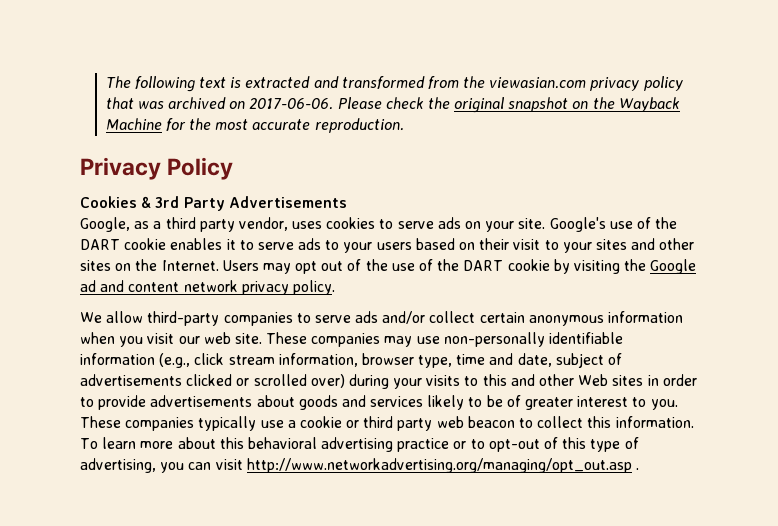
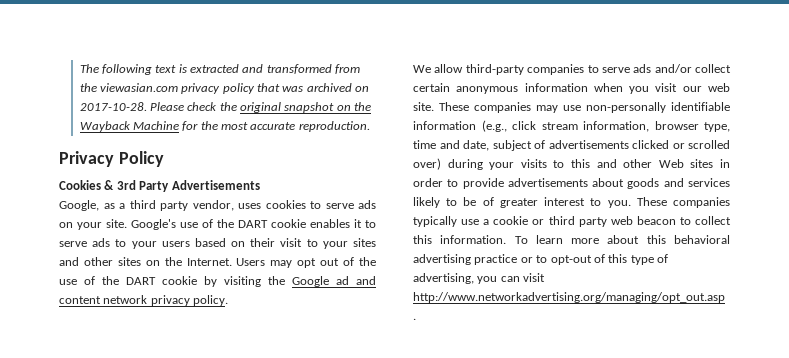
- The following text is extracted and transformed from the viewasian.com privacy policy that was archived on 2017-06-06.
+ The following text is extracted and transformed from the viewasian.com privacy policy that was archived on 2017-10-28.

